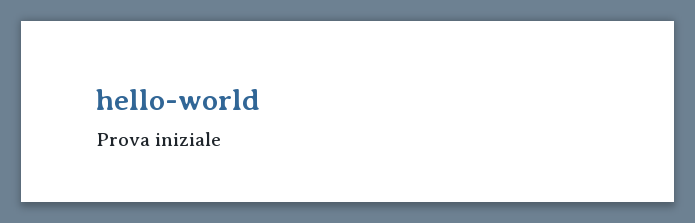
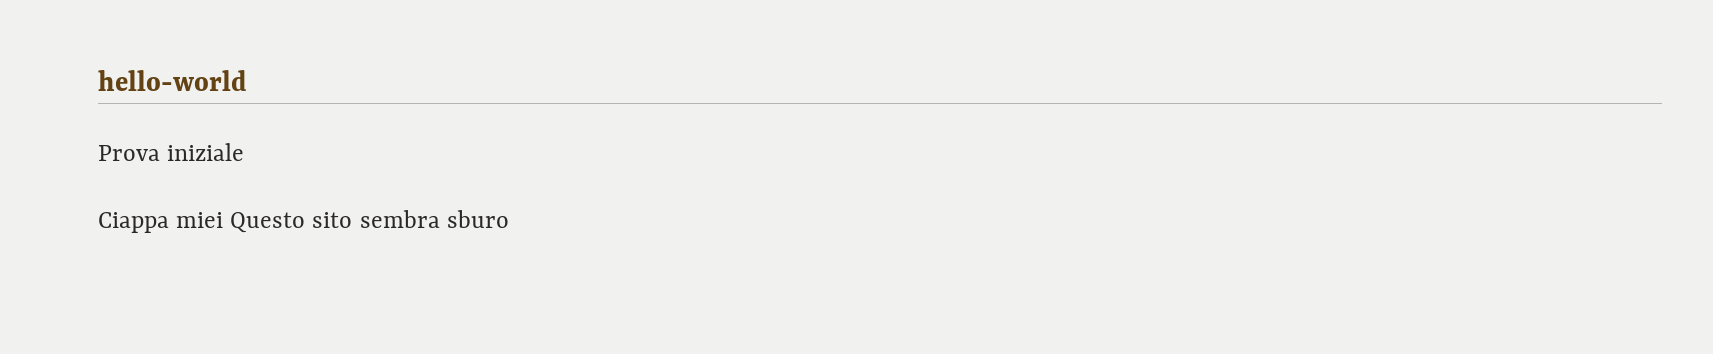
+ Ciappa miei Questo sito sembra sburo

